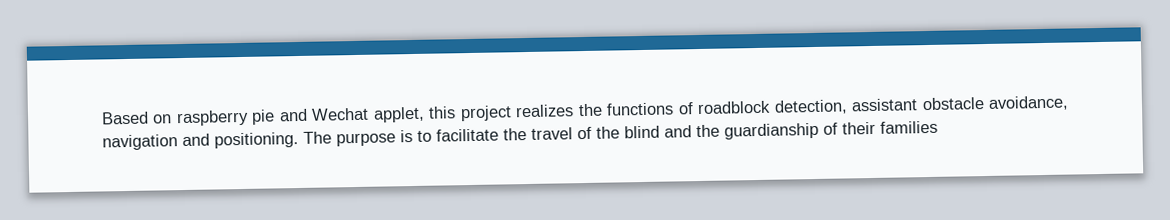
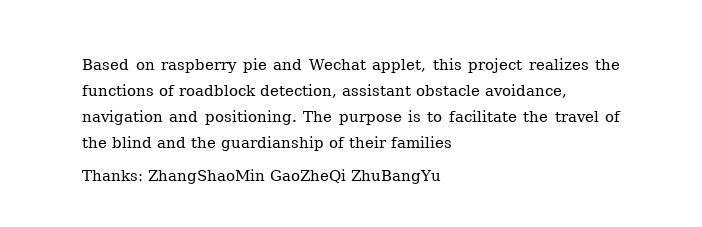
+ Thanks: ZhangShaoMin GaoZheQi ZhuBangYu

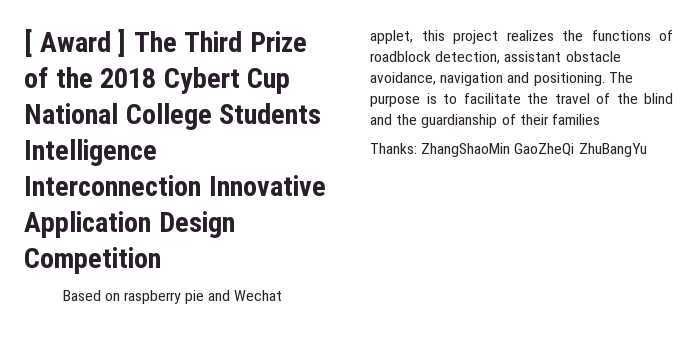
+ [ Award ] The Third Prize of the 2018 Cybert Cup National College Students Intelligence Interconnection Innovative Application Design Competition

